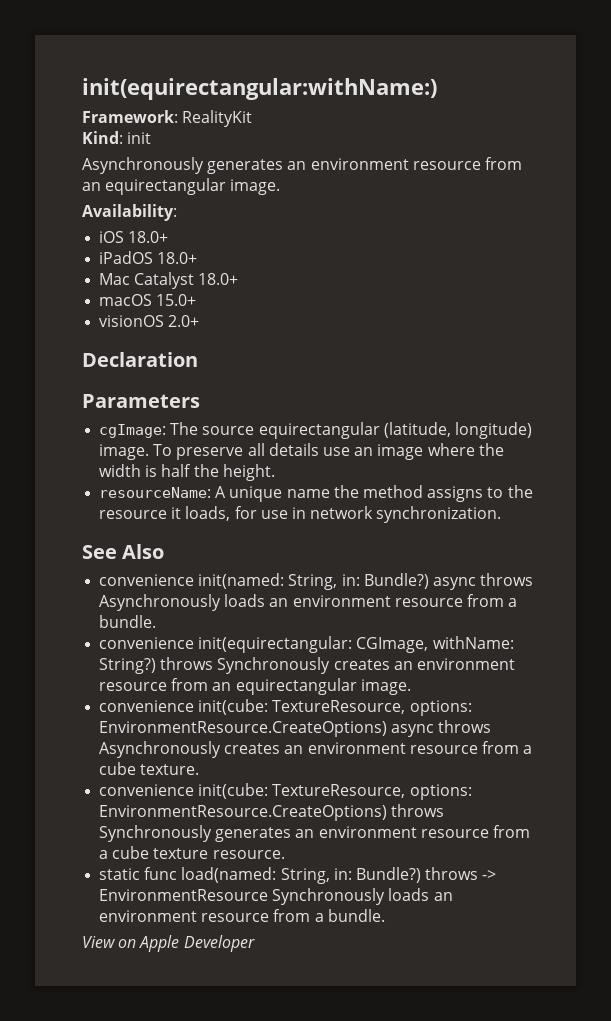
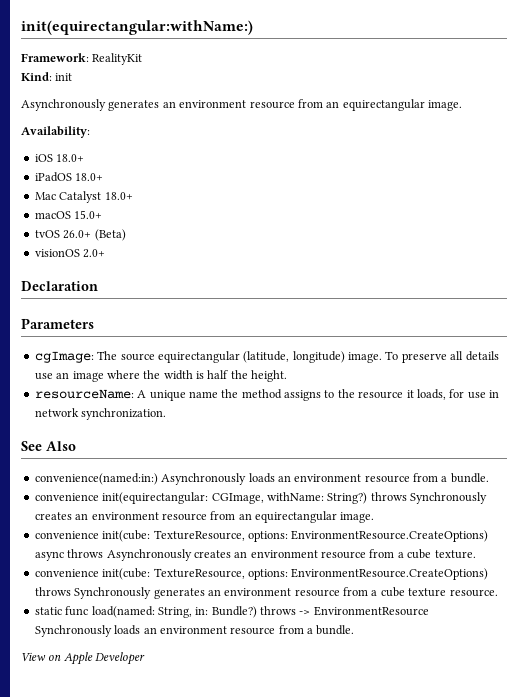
+ tvOS 26.0+ (Beta)
- convenience init(named: String, in: Bundle?) async throws Asynchronously loads an environment resource from a bundle.
+ convenience(named:in:) Asynchronously loads an environment resource from a bundle.

